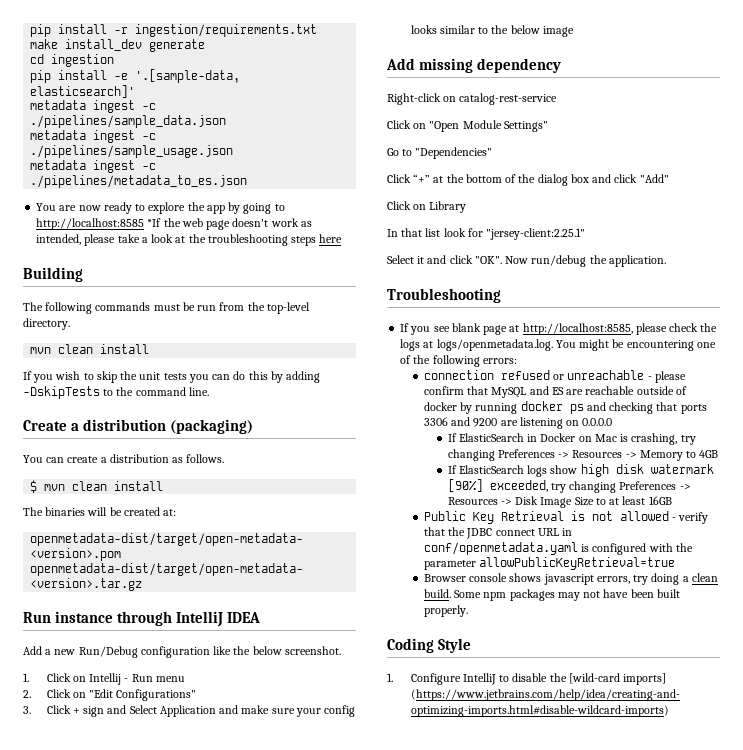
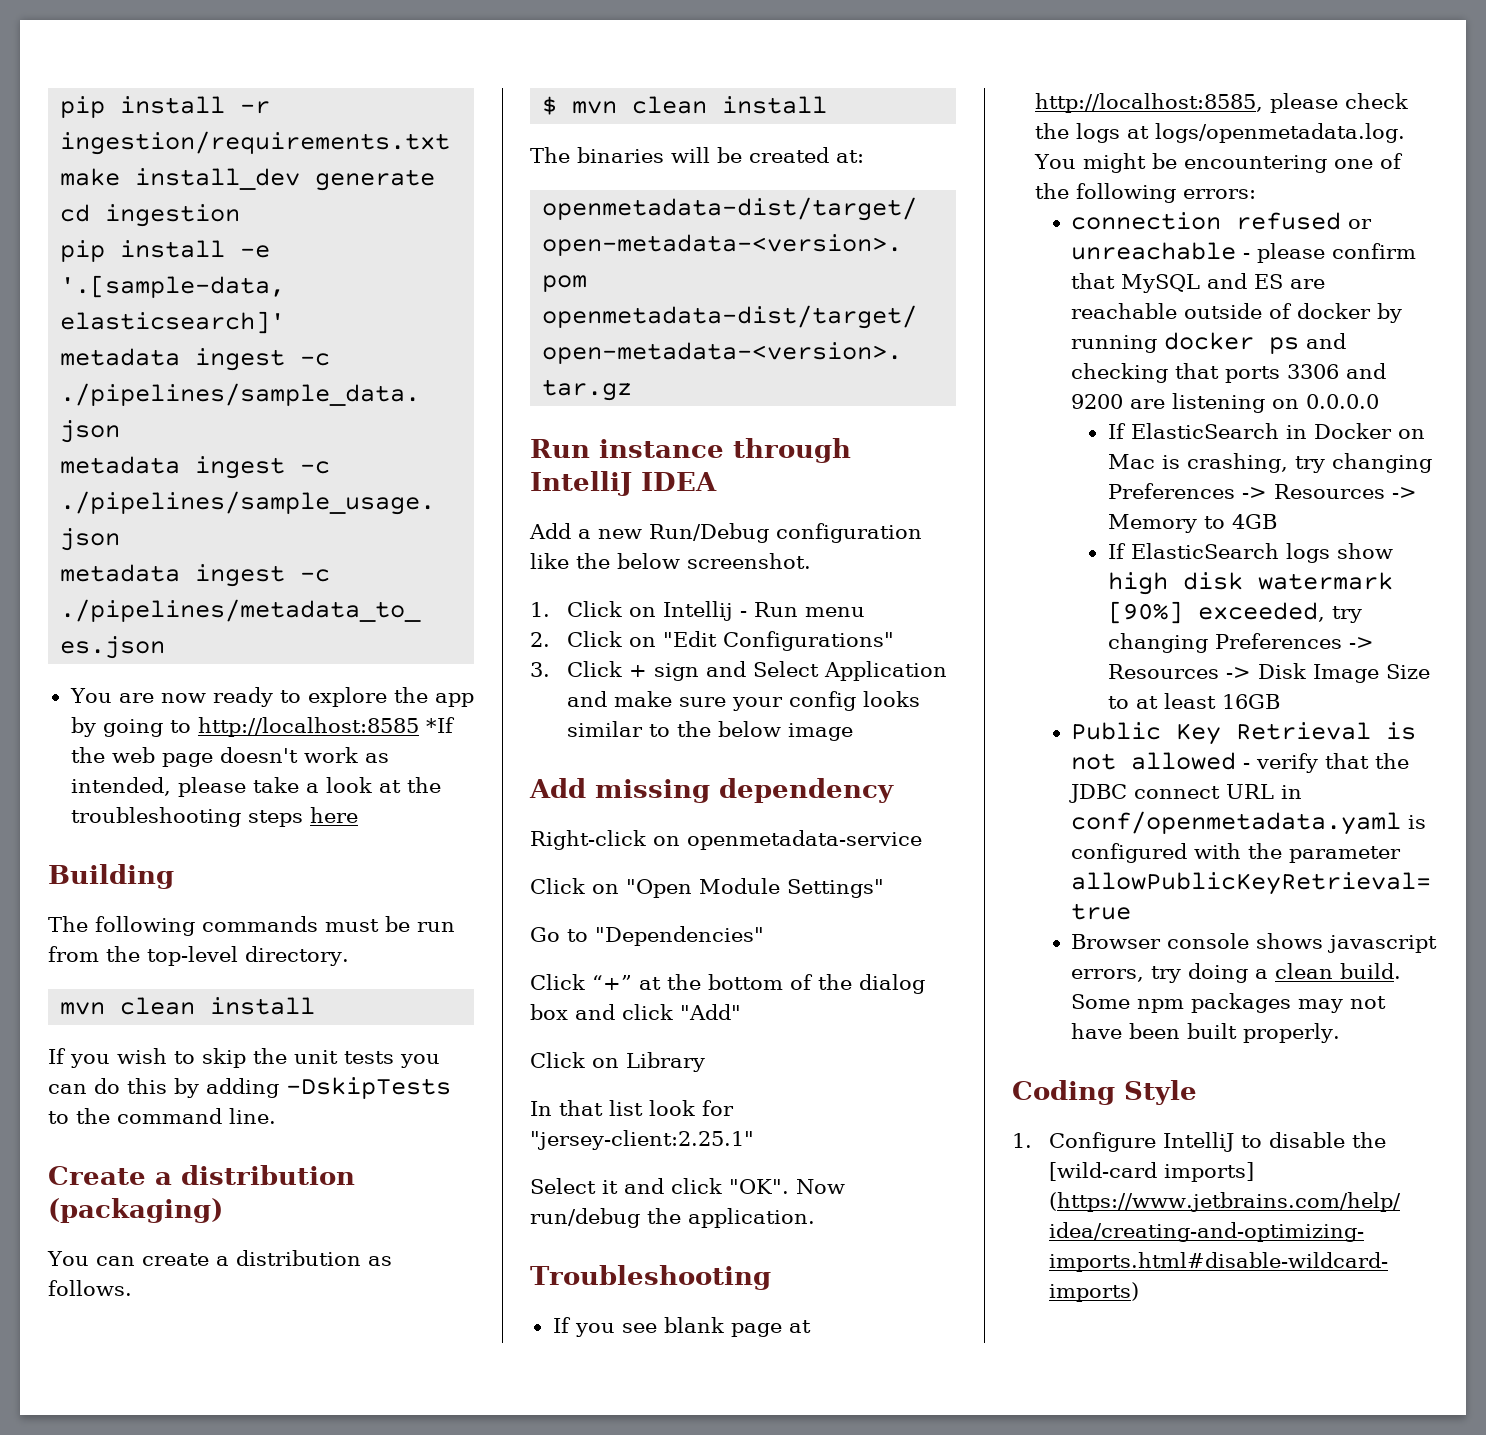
- Right-click on catalog-rest-service
+ Right-click on openmetadata-service

